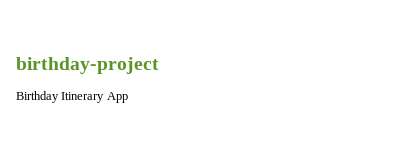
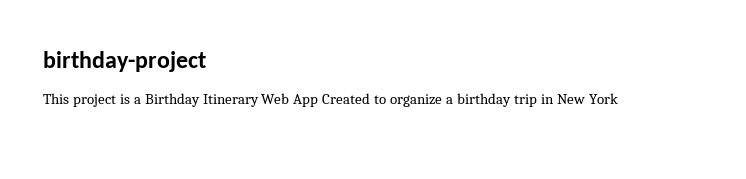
- Birthday Itinerary App
+ This project is a Birthday Itinerary Web App Created to organize a birthday trip in New York

